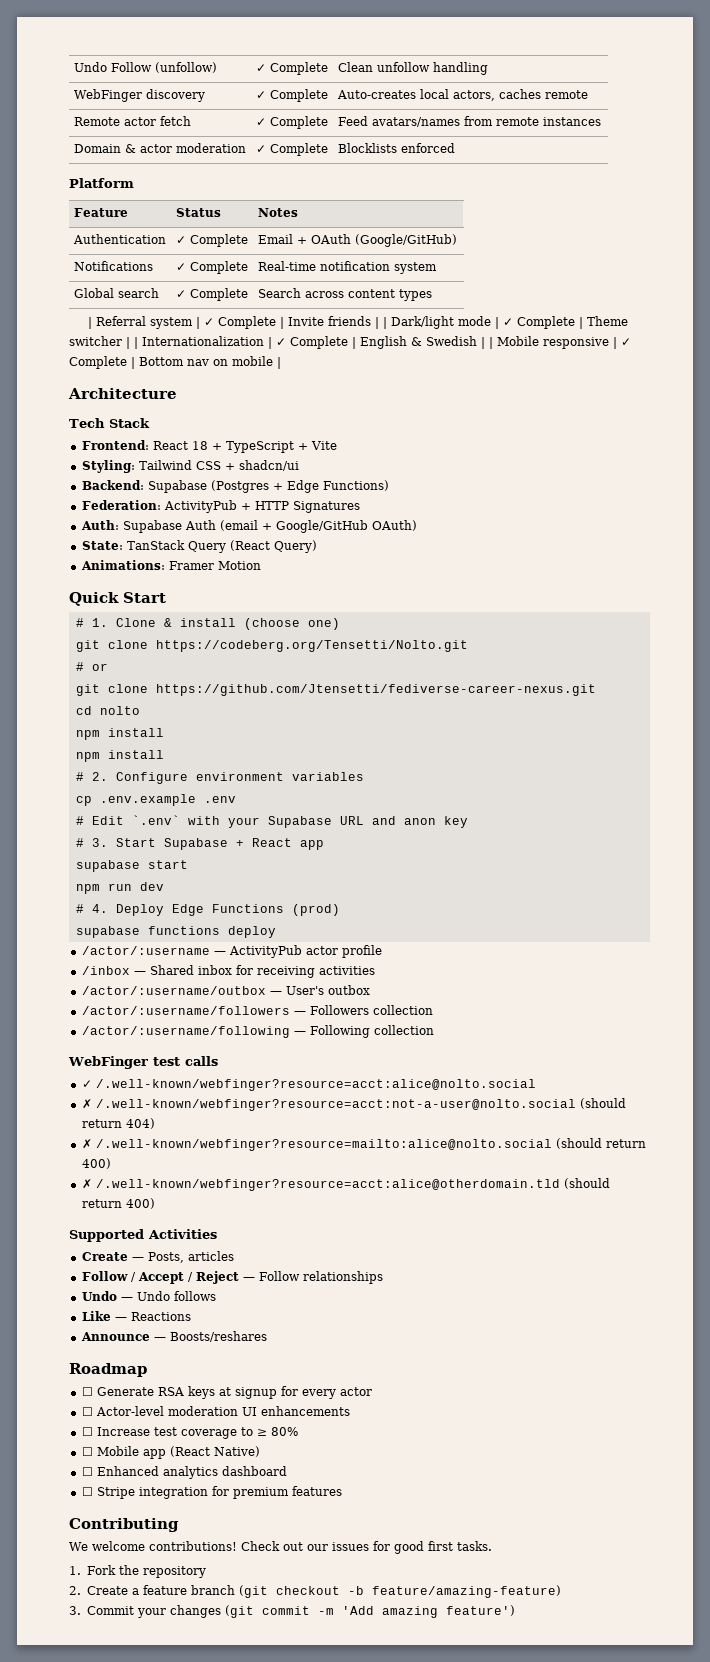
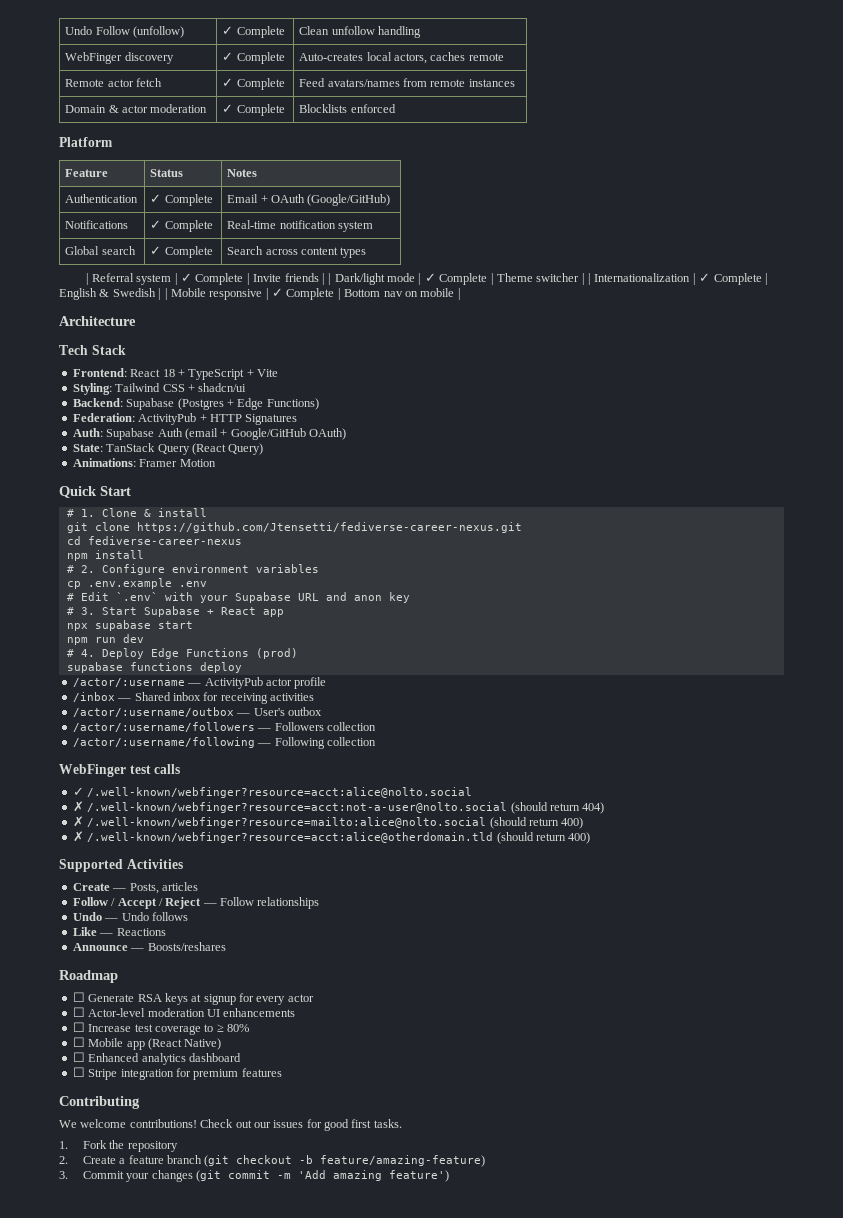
- # 1. Clone & install (choose one)
- git clone https://codeberg.org/Tensetti/Nolto.git
- # or
+ # 1. Clone & install
- cd nolto
- npm install
+ cd fediverse-career-nexus
- supabase start
+ npx supabase start

